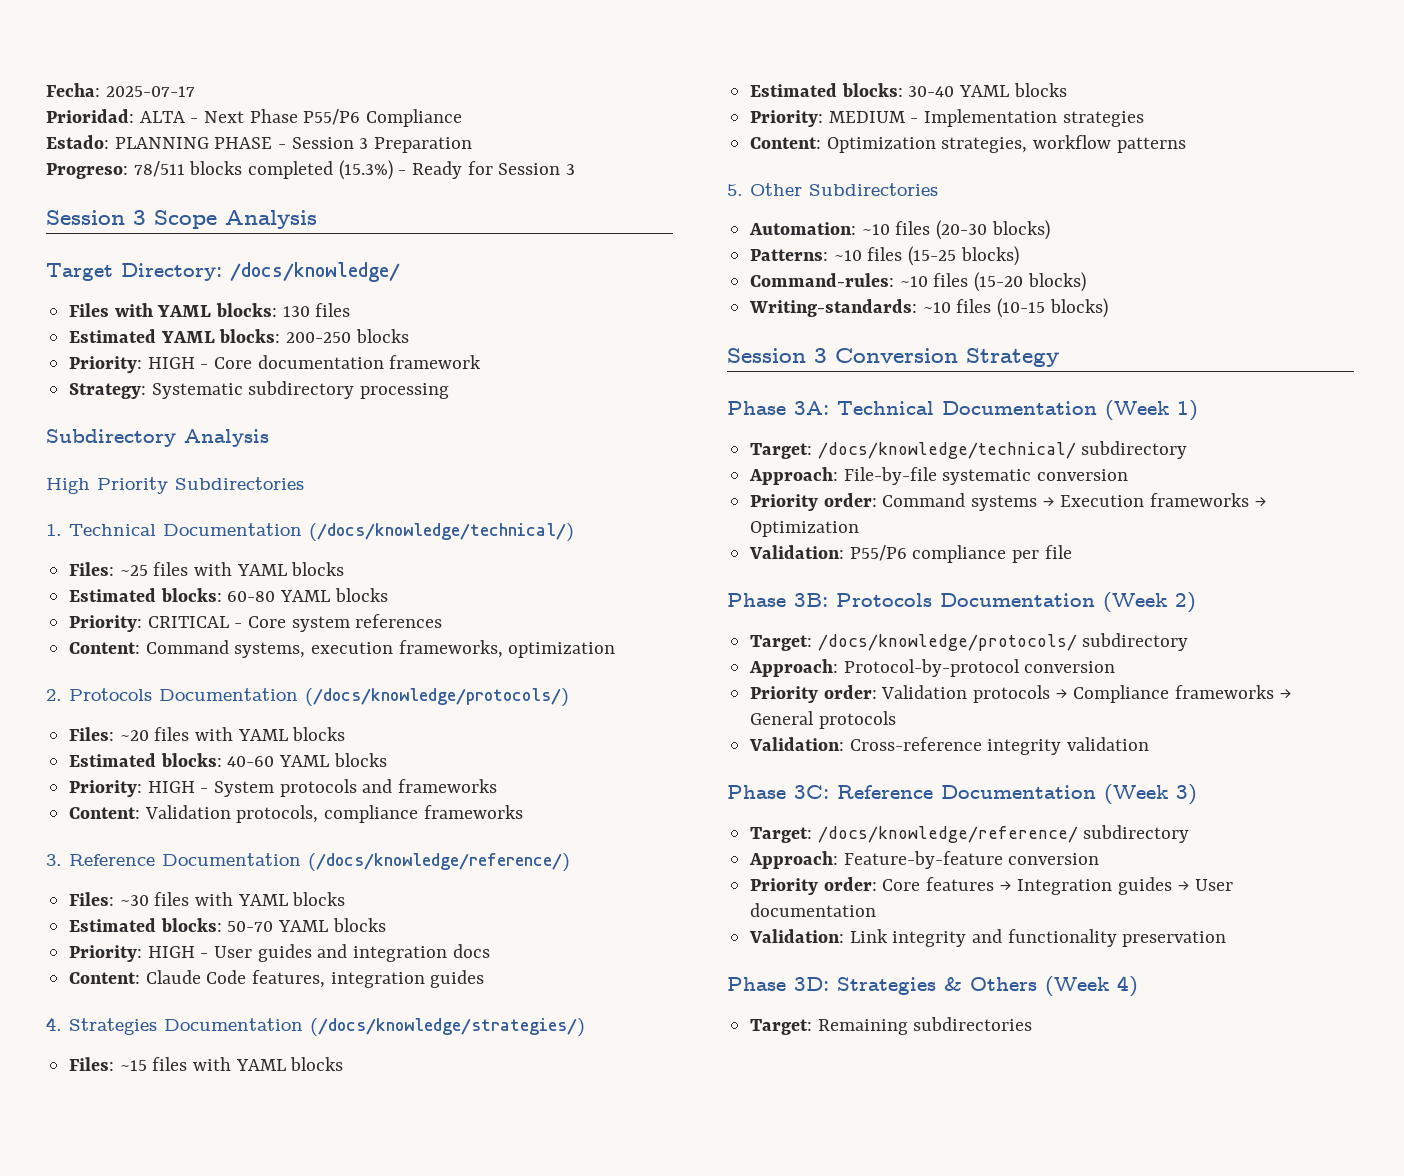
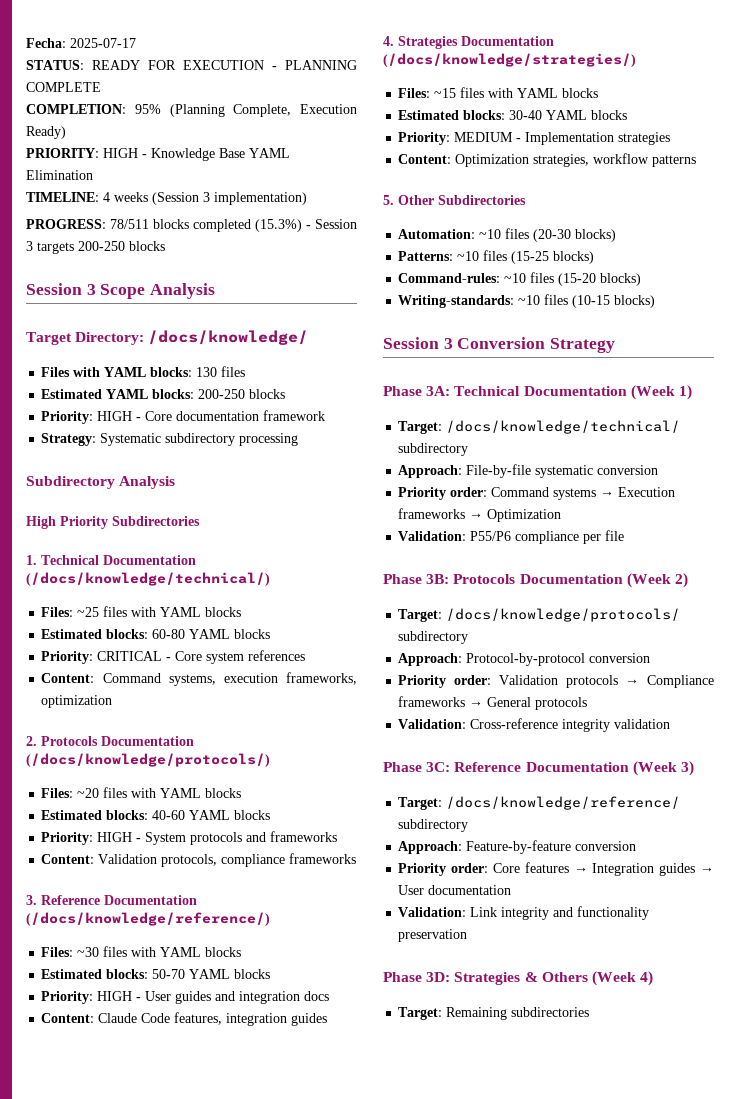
- Prioridad: ALTA - Next Phase P55/P6 Compliance
- Estado: PLANNING PHASE - Session 3 Preparation
- Progreso: 78/511 blocks completed (15.3%) - Ready for Session 3
+ STATUS: READY FOR EXECUTION - PLANNING COMPLETE
+ COMPLETION: 95% (Planning Complete, Execution Ready)
+ PRIORITY: HIGH - Knowledge Base YAML Elimination
+ TIMELINE: 4 weeks (Session 3 implementation)
+ PROGRESS: 78/511 blocks completed (15.3%) - Session 3 targets 200-250 blocks

